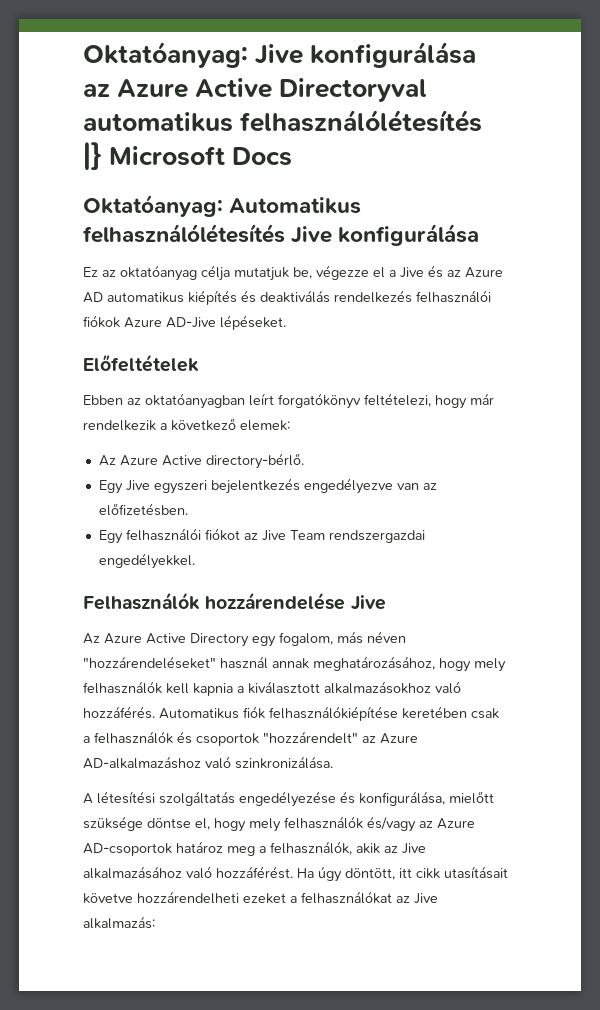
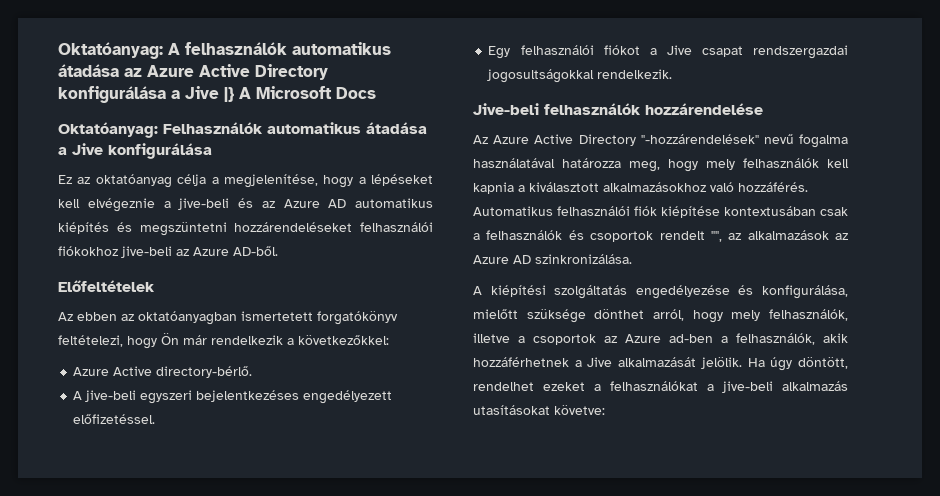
- Oktatóanyag: Jive konfigurálása az Azure Active Directoryval automatikus felhasználólétesítés |} Microsoft Docs
+ Oktatóanyag: A felhasználók automatikus átadása az Azure Active Directory konfigurálása a Jive |} A Microsoft Docs
- Oktatóanyag: Automatikus felhasználólétesítés Jive konfigurálása
+ Oktatóanyag: Felhasználók automatikus átadása a Jive konfigurálása
- Ez az oktatóanyag célja mutatjuk be, végezze el a Jive és az Azure AD automatikus kiépítés és deaktiválás rendelkezés felhasználói fiókok Azure AD-Jive lépéseket.
+ Ez az oktatóanyag célja a megjelenítése, hogy a lépéseket kell elvégeznie a jive-beli és az Azure AD automatikus kiépítés és megszüntetni hozzárendeléseket felhasználói fiókokhoz jive-beli az Azure AD-ből.
- Ebben az oktatóanyagban leírt forgatókönyv feltételezi, hogy már rendelkezik a következő elemek:
- Az Azure Active directory-bérlő.
+ Az ebben az oktatóanyagban ismertetett forgatókönyv feltételezi, hogy Ön már rendelkezik a következőkkel:
+ Azure Active directory-bérlő.
- Egy Jive egyszeri bejelentkezés engedélyezve van az előfizetésben.
- Egy felhasználói fiókot az Jive Team rendszergazdai engedélyekkel.
- Felhasználók hozzárendelése Jive
+ A jive-beli egyszeri bejelentkezéses engedélyezett előfizetéssel.
+ Egy felhasználói fiókot a Jive csapat rendszergazdai jogosultságokkal rendelkezik.
+ Jive-beli felhasználók hozzárendelése
- Az Azure Active Directory egy fogalom, más néven "hozzárendeléseket" használ annak meghatározásához, hogy mely felhasználók kell kapnia a kiválasztott alkalmazásokhoz való hozzáférés.
+ Az Azure Active Directory "-hozzárendelések" nevű fogalma használatával határozza meg, hogy mely felhasználók kell kapnia a kiválasztott alkalmazásokhoz való hozzáférés.
- Automatikus fiók felhasználókiépítése keretében csak a felhasználók és csoportok "hozzárendelt" az Azure AD-alkalmazáshoz való szinkronizálása.
+ Automatikus felhasználói fiók kiépítése kontextusában csak a felhasználók és csoportok rendelt "", az alkalmazások az Azure AD szinkronizálása.
- A létesítési szolgáltatás engedélyezése és konfigurálása, mielőtt szüksége döntse el, hogy mely felhasználók és/vagy az Azure AD-csoportok határoz meg a felhasználók, akik az Jive alkalmazásához való hozzáférést. Ha úgy döntött, itt cikk utasításait követve hozzárendelheti ezeket a felhasználókat az Jive alkalmazás:
+ A kiépítési szolgáltatás engedélyezése és konfigurálása, mielőtt szüksége dönthet arról, hogy mely felhasználók, illetve a csoportok az Azure ad-ben a felhasználók, akik hozzáférhetnek a Jive alkalmazását jelölik. Ha úgy döntött, rendelhet ezeket a felhasználókat a jive-beli alkalmazás utasításokat követve:

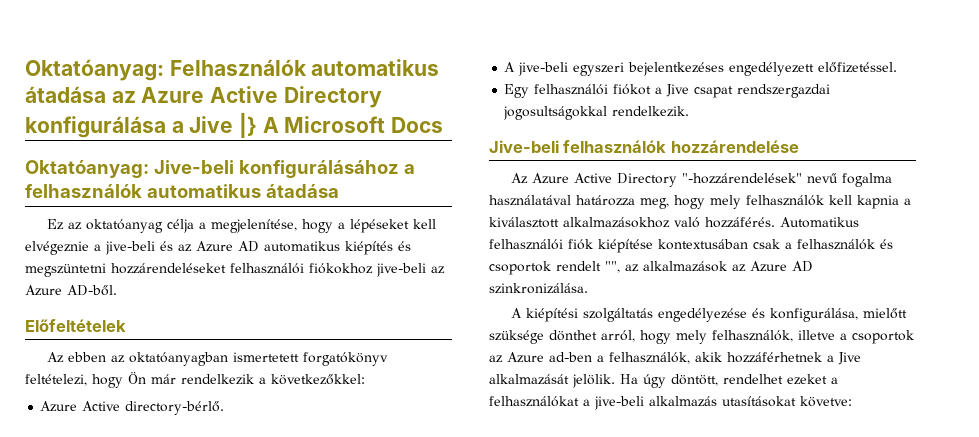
- Oktatóanyag: A felhasználók automatikus átadása az Azure Active Directory konfigurálása a Jive |} A Microsoft Docs
+ Oktatóanyag: Felhasználók automatikus átadása az Azure Active Directory konfigurálása a Jive |} A Microsoft Docs
- Oktatóanyag: Felhasználók automatikus átadása a Jive konfigurálása
+ Oktatóanyag: Jive-beli konfigurálásához a felhasználók automatikus átadása

